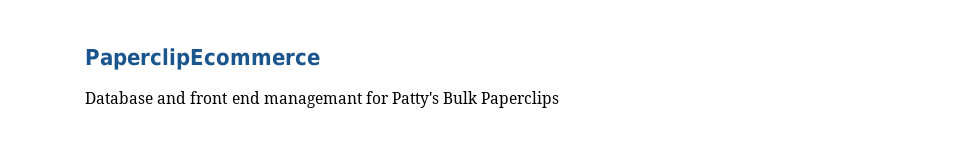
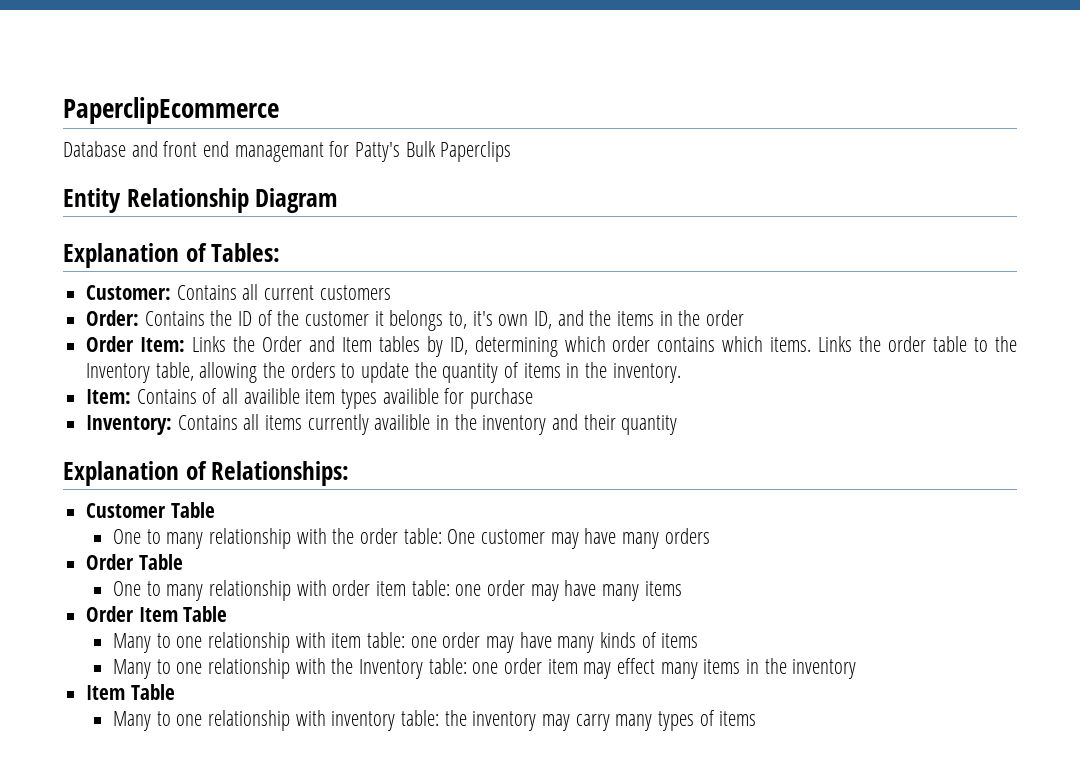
+ Entity Relationship Diagram
+ Explanation of Tables:
+ Customer: Contains all current customers
+ Order: Contains the ID of the customer it belongs to, it's own ID, and the items in the order
+ Order Item: Links the Order and Item tables by ID, determining which order contains which items. Links the order table to the Inventory table, allowing the orders to update the quantity of items in the inventory.
+ Item: Contains of all availible item types availible for purchase
+ Inventory: Contains all items currently availible in the inventory and their quantity
+ Explanation of Relationships:
+ Customer Table
+ One to many relationship with the order table: One customer may have many orders
+ Order Table
+ One to many relationship with order item table: one order may have many items
+ Order Item Table
+ Many to one relationship with item table: one order may have many kinds of items
+ Many to one relationship with the Inventory table: one order item may effect many items in the inventory
+ Item Table
+ Many to one relationship with inventory table: the inventory may carry many types of items

